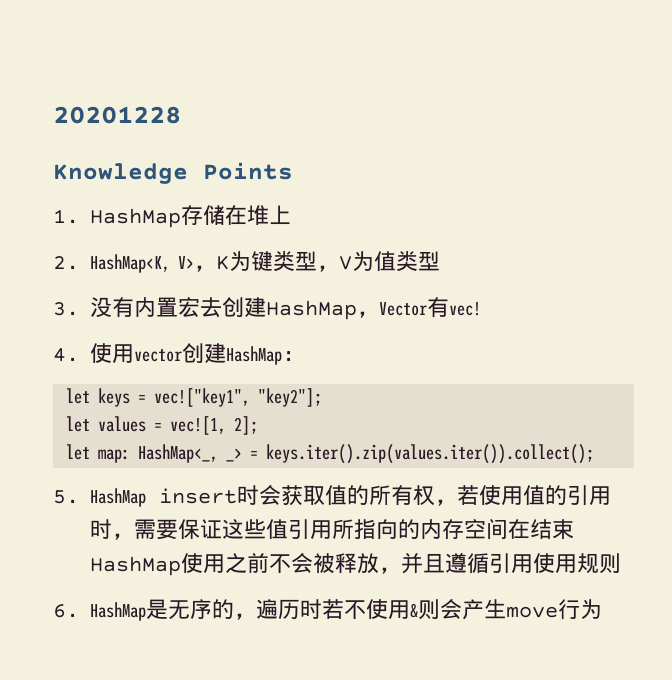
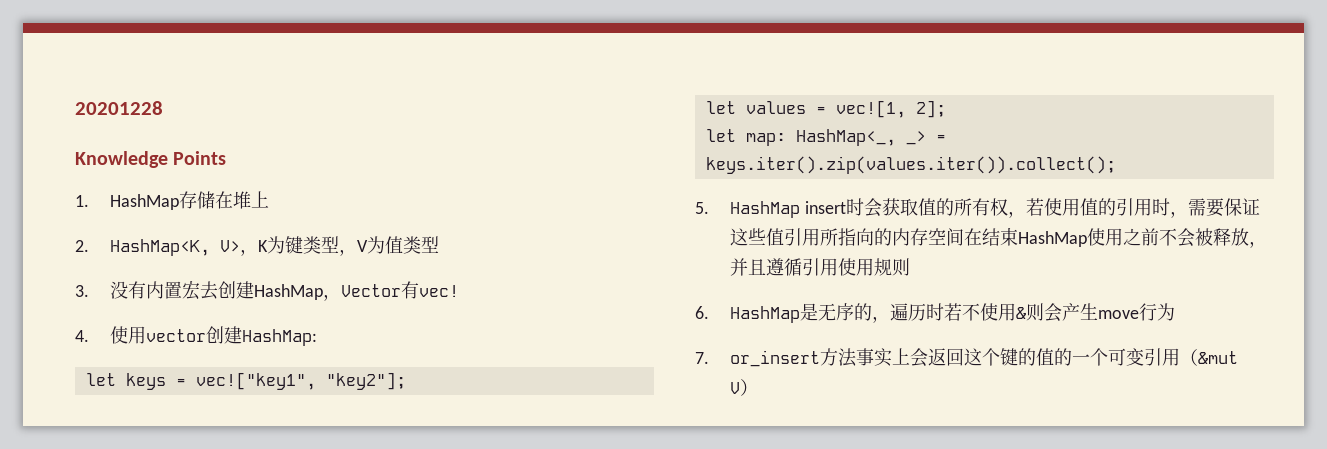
+ 7. or_insert方法事实上会返回这个键的值的一个可变引用（&mut V）

